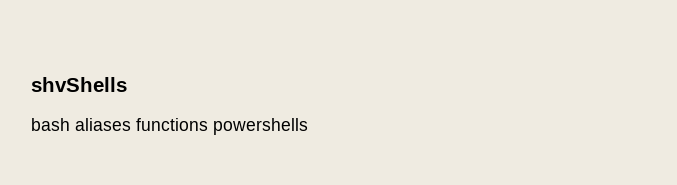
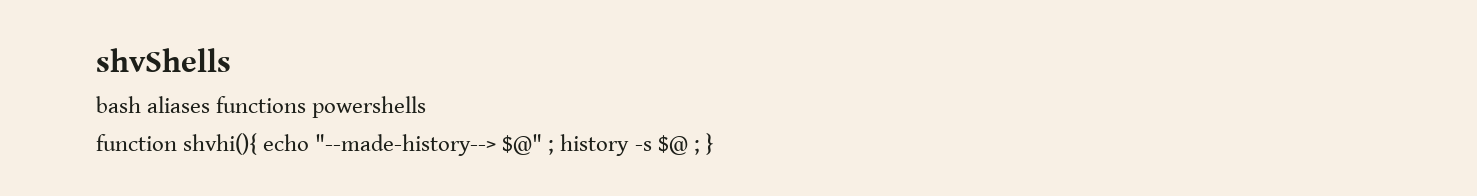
+ function shvhi(){ echo "--made-history--> $@" ; history -s $@ ; }

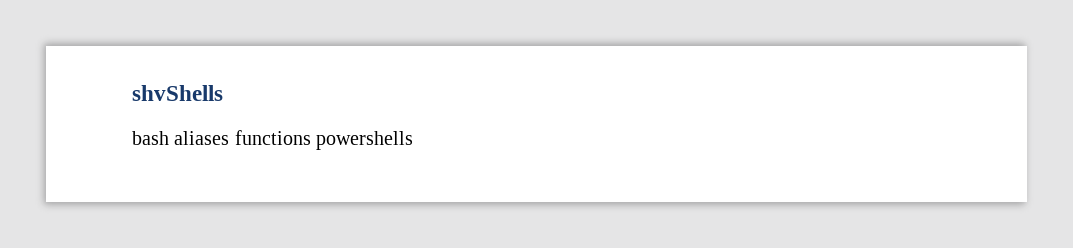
- function shvhi(){ echo "--made-history--> $@" ; history -s $@ ; }

